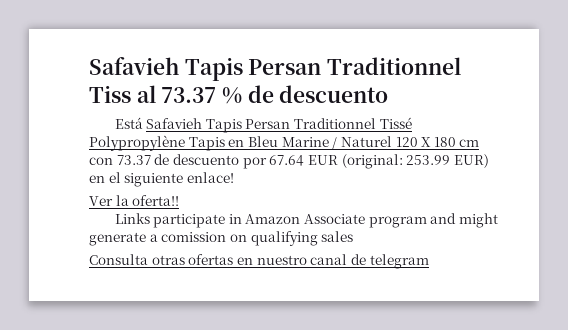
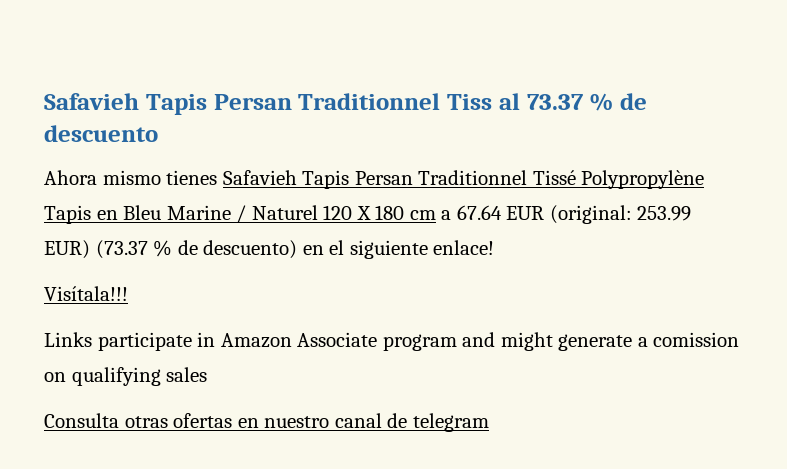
- Está Safavieh Tapis Persan Traditionnel Tissé Polypropylène Tapis en Bleu Marine / Naturel 120 X 180 cm con 73.37 de descuento por 67.64 EUR (original: 253.99 EUR) en el siguiente enlace!
+ Ahora mismo tienes Safavieh Tapis Persan Traditionnel Tissé Polypropylène Tapis en Bleu Marine / Naturel 120 X 180 cm a 67.64 EUR (original: 253.99 EUR) (73.37 % de descuento) en el siguiente enlace!
- Ver la oferta!!
+ Visítala!!!

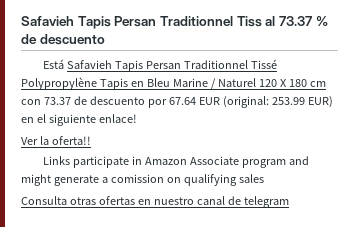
- Ahora mismo tienes Safavieh Tapis Persan Traditionnel Tissé Polypropylène Tapis en Bleu Marine / Naturel 120 X 180 cm a 67.64 EUR (original: 253.99 EUR) (73.37 % de descuento) en el siguiente enlace!
+ Está Safavieh Tapis Persan Traditionnel Tissé Polypropylène Tapis en Bleu Marine / Naturel 120 X 180 cm con 73.37 de descuento por 67.64 EUR (original: 253.99 EUR) en el siguiente enlace!
- Visítala!!!
+ Ver la oferta!!

